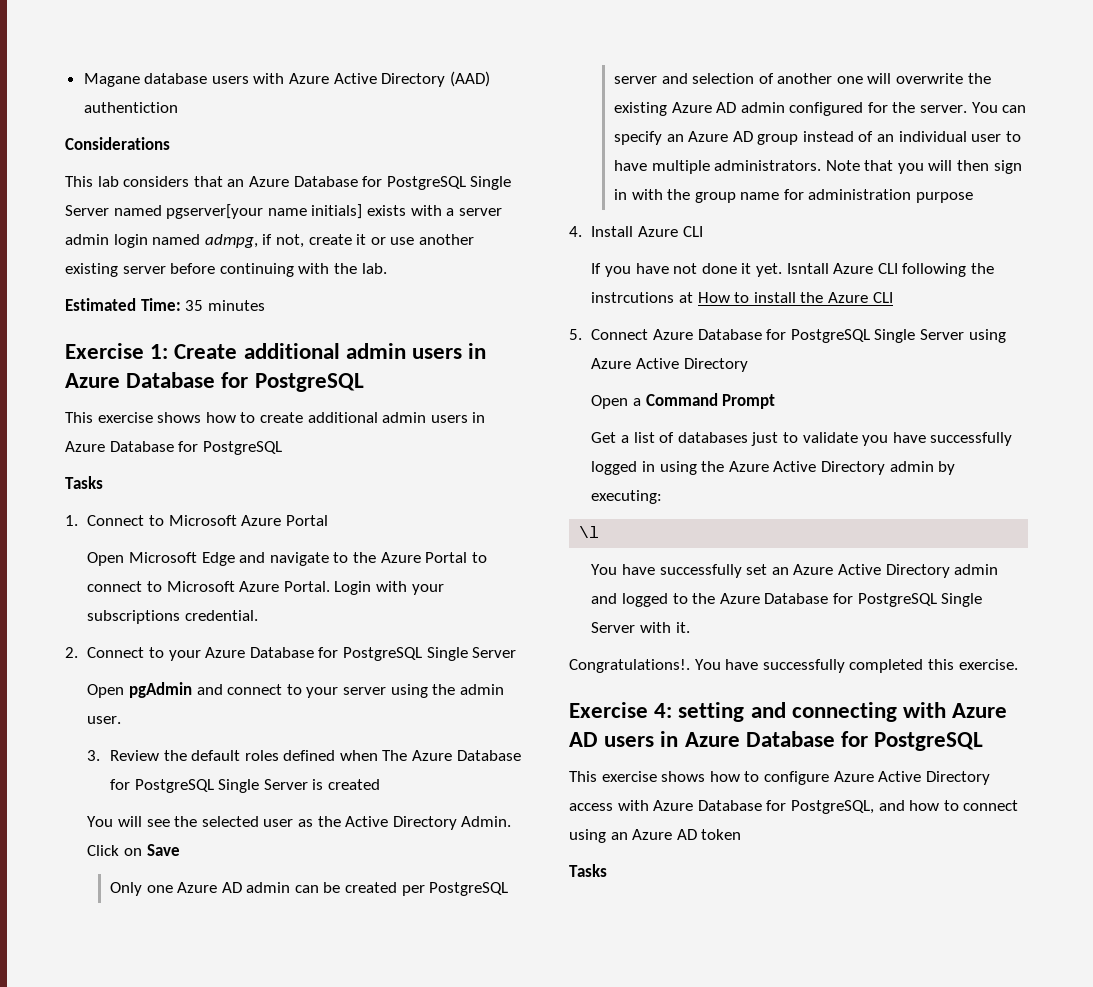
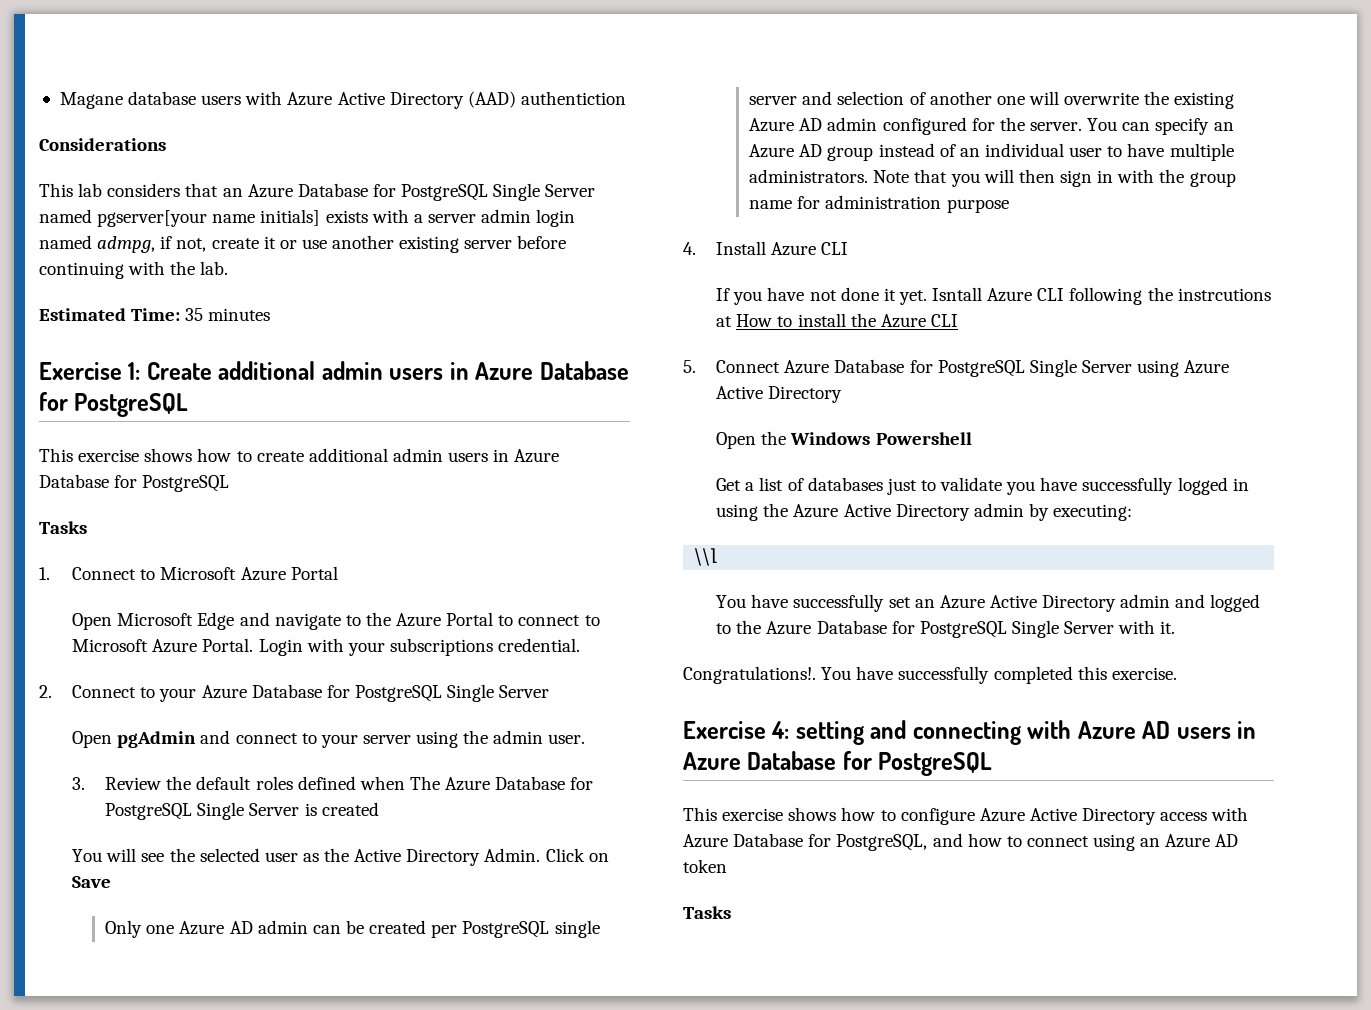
- Only one Azure AD admin can be created per PostgreSQL server and selection of another one will overwrite the existing Azure AD admin configured for the server.
+ Only one Azure AD admin can be created per PostgreSQL single server and selection of another one will overwrite the existing Azure AD admin configured for the server.
- Open a Command Prompt
+ Open the Windows Powershell
- \l
+ \\l

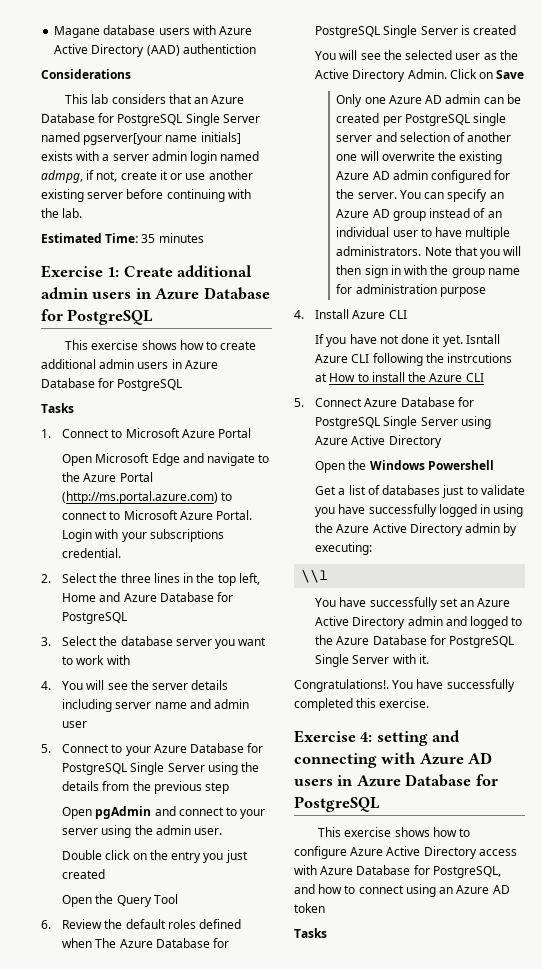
- Open Microsoft Edge and navigate to the Azure Portal to connect to Microsoft Azure Portal.
+ Open Microsoft Edge and navigate to the Azure Portal (http://ms.portal.azure.com) to connect to Microsoft Azure Portal.
- 2. Connect to your Azure Database for PostgreSQL Single Server
+ 2. Select the three lines in the top left, Home and Azure Database for PostgreSQL
+ 3. Select the database server you want to work with
+ 4. You will see the server details including server name and admin user
+ 5. Connect to your Azure Database for PostgreSQL Single Server using the details from the previous step
- 3. Review the default roles defined when The Azure Database for PostgreSQL Single Server is created
+ Double click on the entry you just created
+ Open the Query Tool
+ 6. Review the default roles defined when The Azure Database for PostgreSQL Single Server is created

